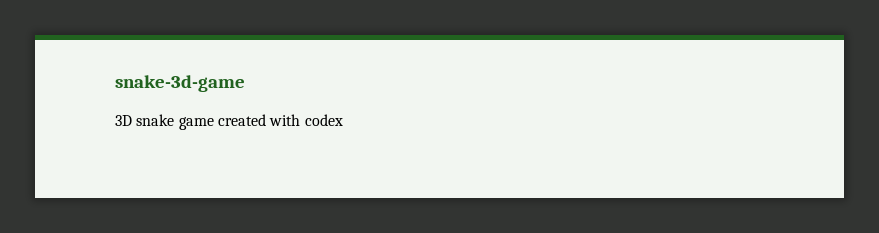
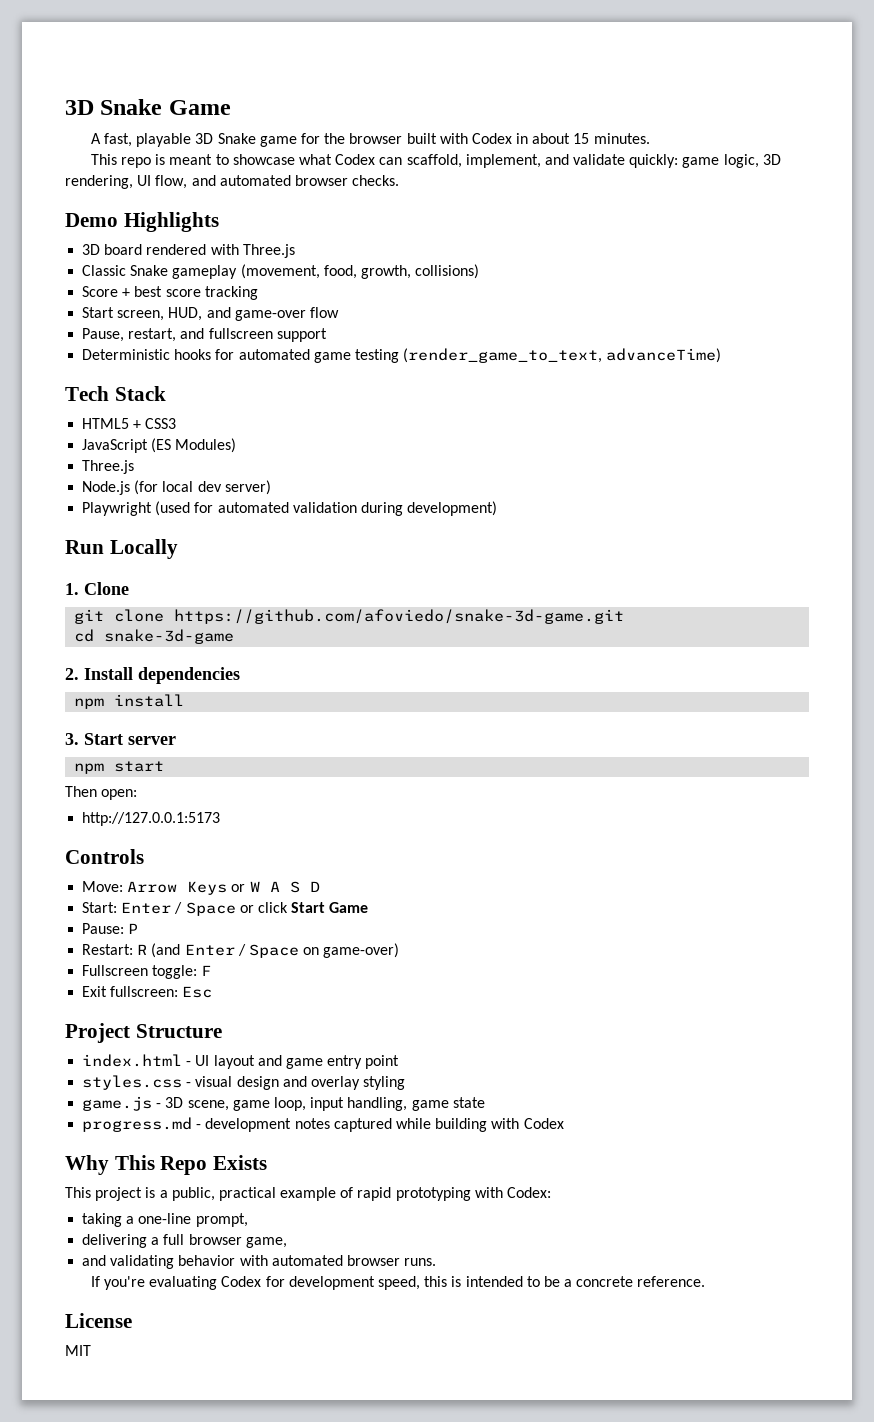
- snake-3d-game
- 3D snake game created with codex
+ 3D Snake Game
+ A fast, playable 3D Snake game for the browser built with Codex in about 15 minutes.
+ This repo is meant to showcase what Codex can scaffold, implement, and validate quickly: game logic, 3D rendering, UI flow, and automated browser checks.
+ Demo Highlights
+ 3D board rendered with Three.js
+ Classic Snake gameplay (movement, food, growth, collisions)
+ Score + best score tracking
+ Start screen, HUD, and game-over flow
+ Pause, restart, and fullscreen support
+ Deterministic hooks for automated game testing (render_game_to_text, advanceTime)
+ Tech Stack
+ HTML5 + CSS3
+ JavaScript (ES Modules)
+ Three.js
+ Node.js (for local dev server)
+ Playwright (used for automated validation during development)
+ Run Locally
+ 1. Clone
+ git clone https://github.com/afoviedo/snake-3d-game.git
+ cd snake-3d-game
+ 2. Install dependencies
+ npm install
+ 3. Start server
+ npm start
+ Then open:
+ http://127.0.0.1:5173
+ Controls
+ Move: Arrow Keys or W A S D
+ Start: Enter / Space or click Start Game
+ Pause: P
+ Restart: R (and Enter / Space on game-over)
+ Fullscreen toggle: F
+ Exit fullscreen: Esc
+ Project Structure
+ index.html - UI layout and game entry point
+ styles.css - visual design and overlay styling
+ game.js - 3D scene, game loop, input handling, game state
+ progress.md - development notes captured while building with Codex
+ Why This Repo Exists
+ This project is a public, practical example of rapid prototyping with Codex:
+ taking a one-line prompt,
+ delivering a full browser game,
+ and validating behavior with automated browser runs.
+ If you're evaluating Codex for development speed, this is intended to be a concrete reference.
+ License
+ MIT

